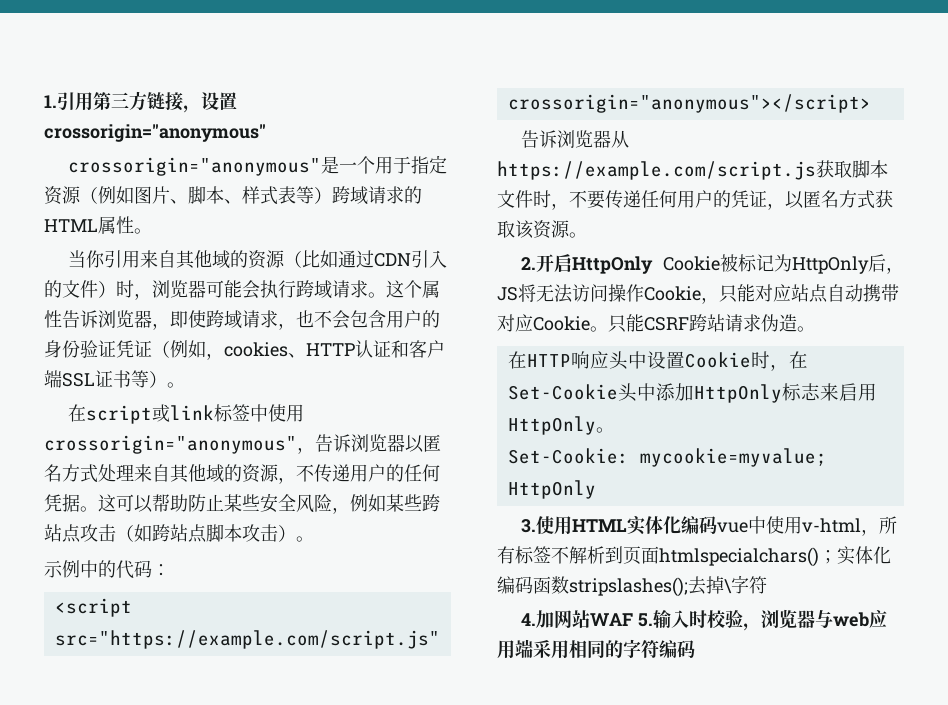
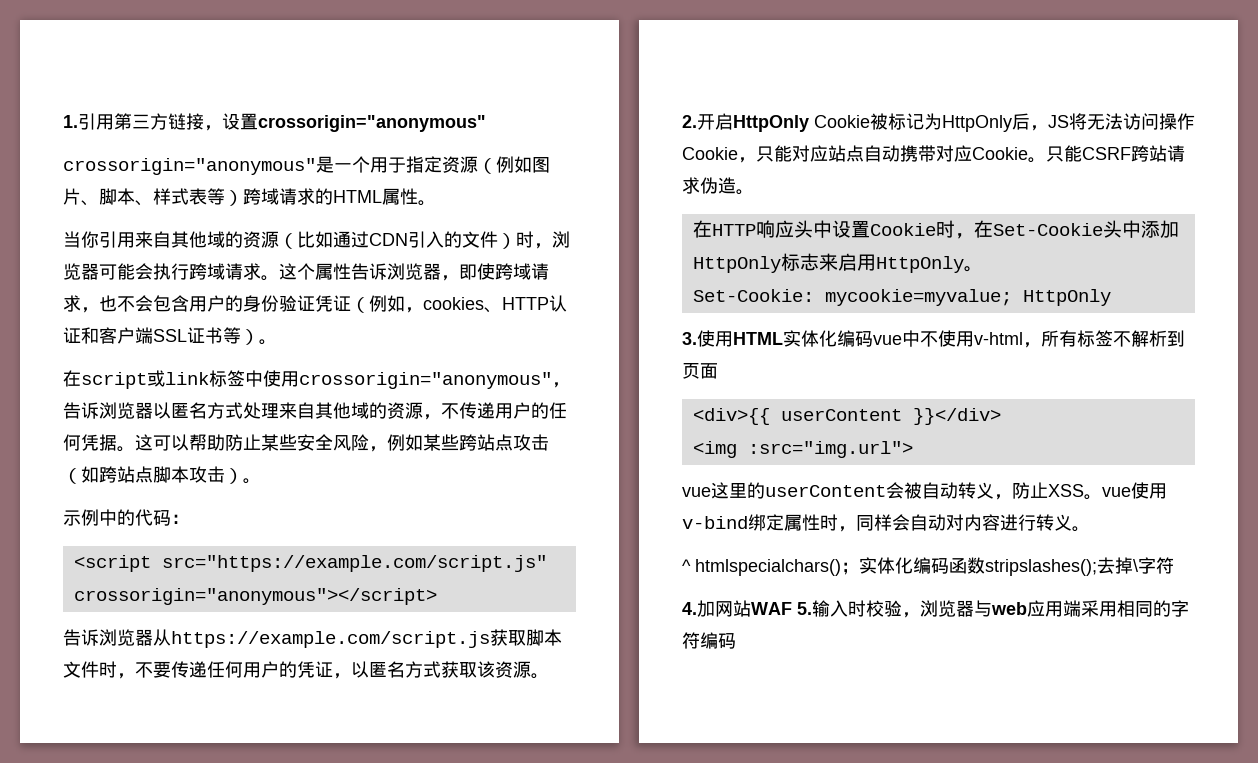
- 3.使用HTML实体化编码vue中使用v-html，所有标签不解析到页面htmlspecialchars()；实体化编码函数stripslashes();去掉\字符
+ 3.使用HTML实体化编码vue中不使用v-html，所有标签不解析到页面
+ <div>{{ userContent }}</div>
+ <img :src="img.url">
+ vue这里的userContent会被自动转义，防止XSS。vue使用v-bind绑定属性时，同样会自动对内容进行转义。
+ ^ htmlspecialchars()；实体化编码函数stripslashes();去掉\字符

